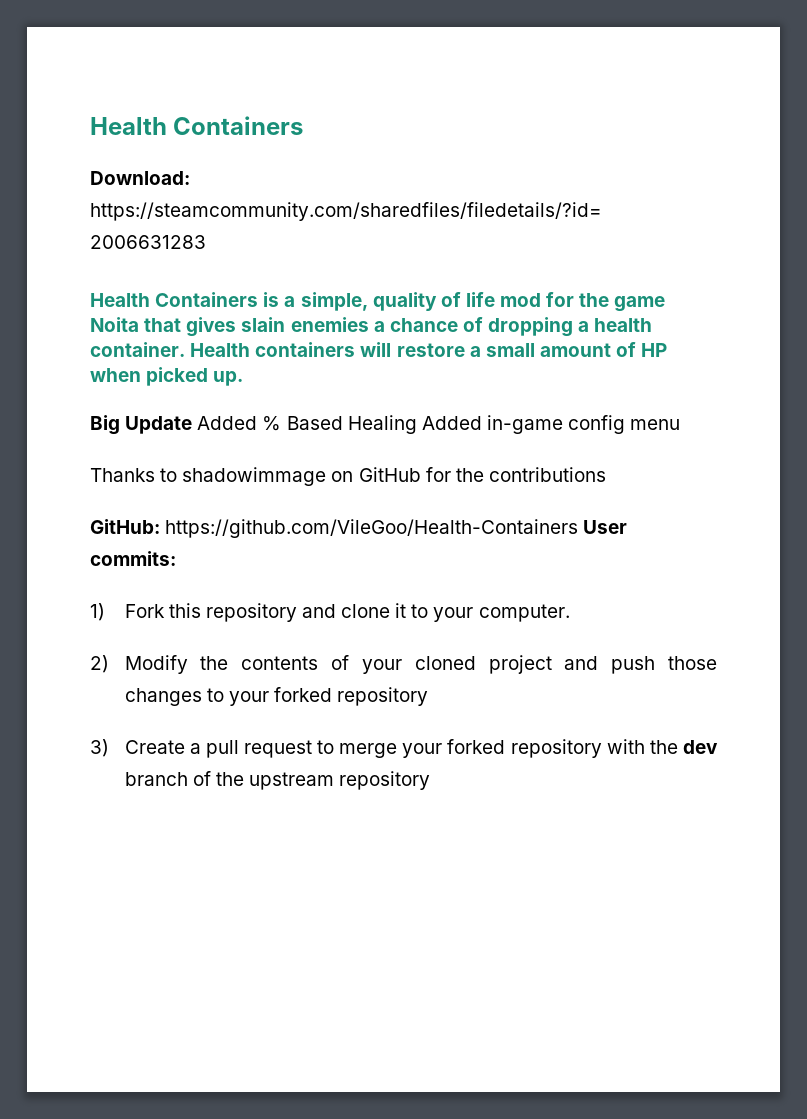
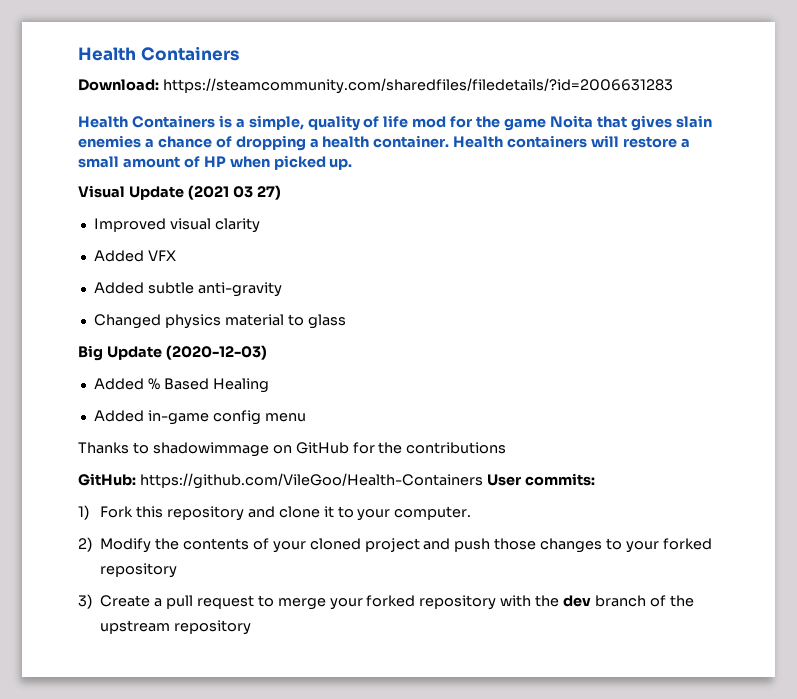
+ Visual Update (2021 03 27)
+ Improved visual clarity
+ Added VFX
+ Added subtle anti-gravity
+ Changed physics material to glass
- Big Update Added % Based Healing Added in-game config menu
+ Big Update (2020-12-03)
+ Added % Based Healing
+ Added in-game config menu

